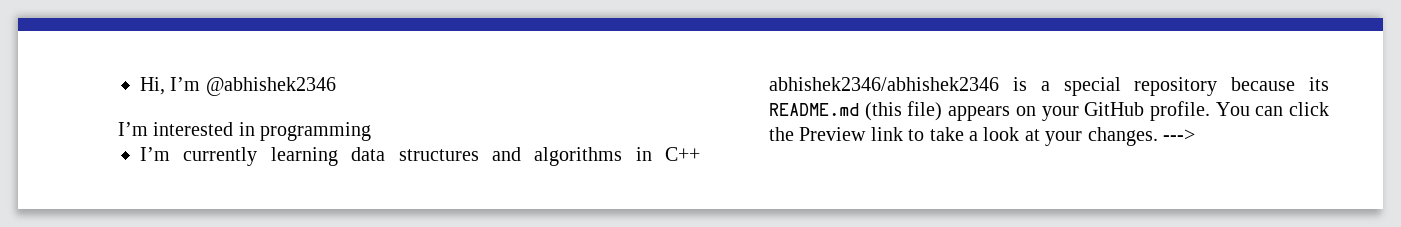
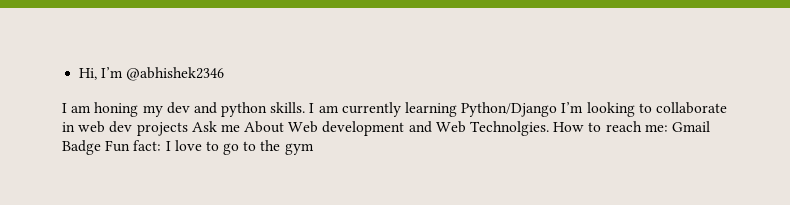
- I’m interested in programming
- I’m currently learning data structures and algorithms in C++ abhishek2346/abhishek2346 is a special repository because its README.md (this file) appears on your GitHub profile. You can click the Preview link to take a look at your changes. --->
+ I am honing my dev and python skills. I am currently learning Python/Django I’m looking to collaborate in web dev projects Ask me About Web development and Web Technolgies. How to reach me: Gmail Badge Fun fact: I love to go to the gym

